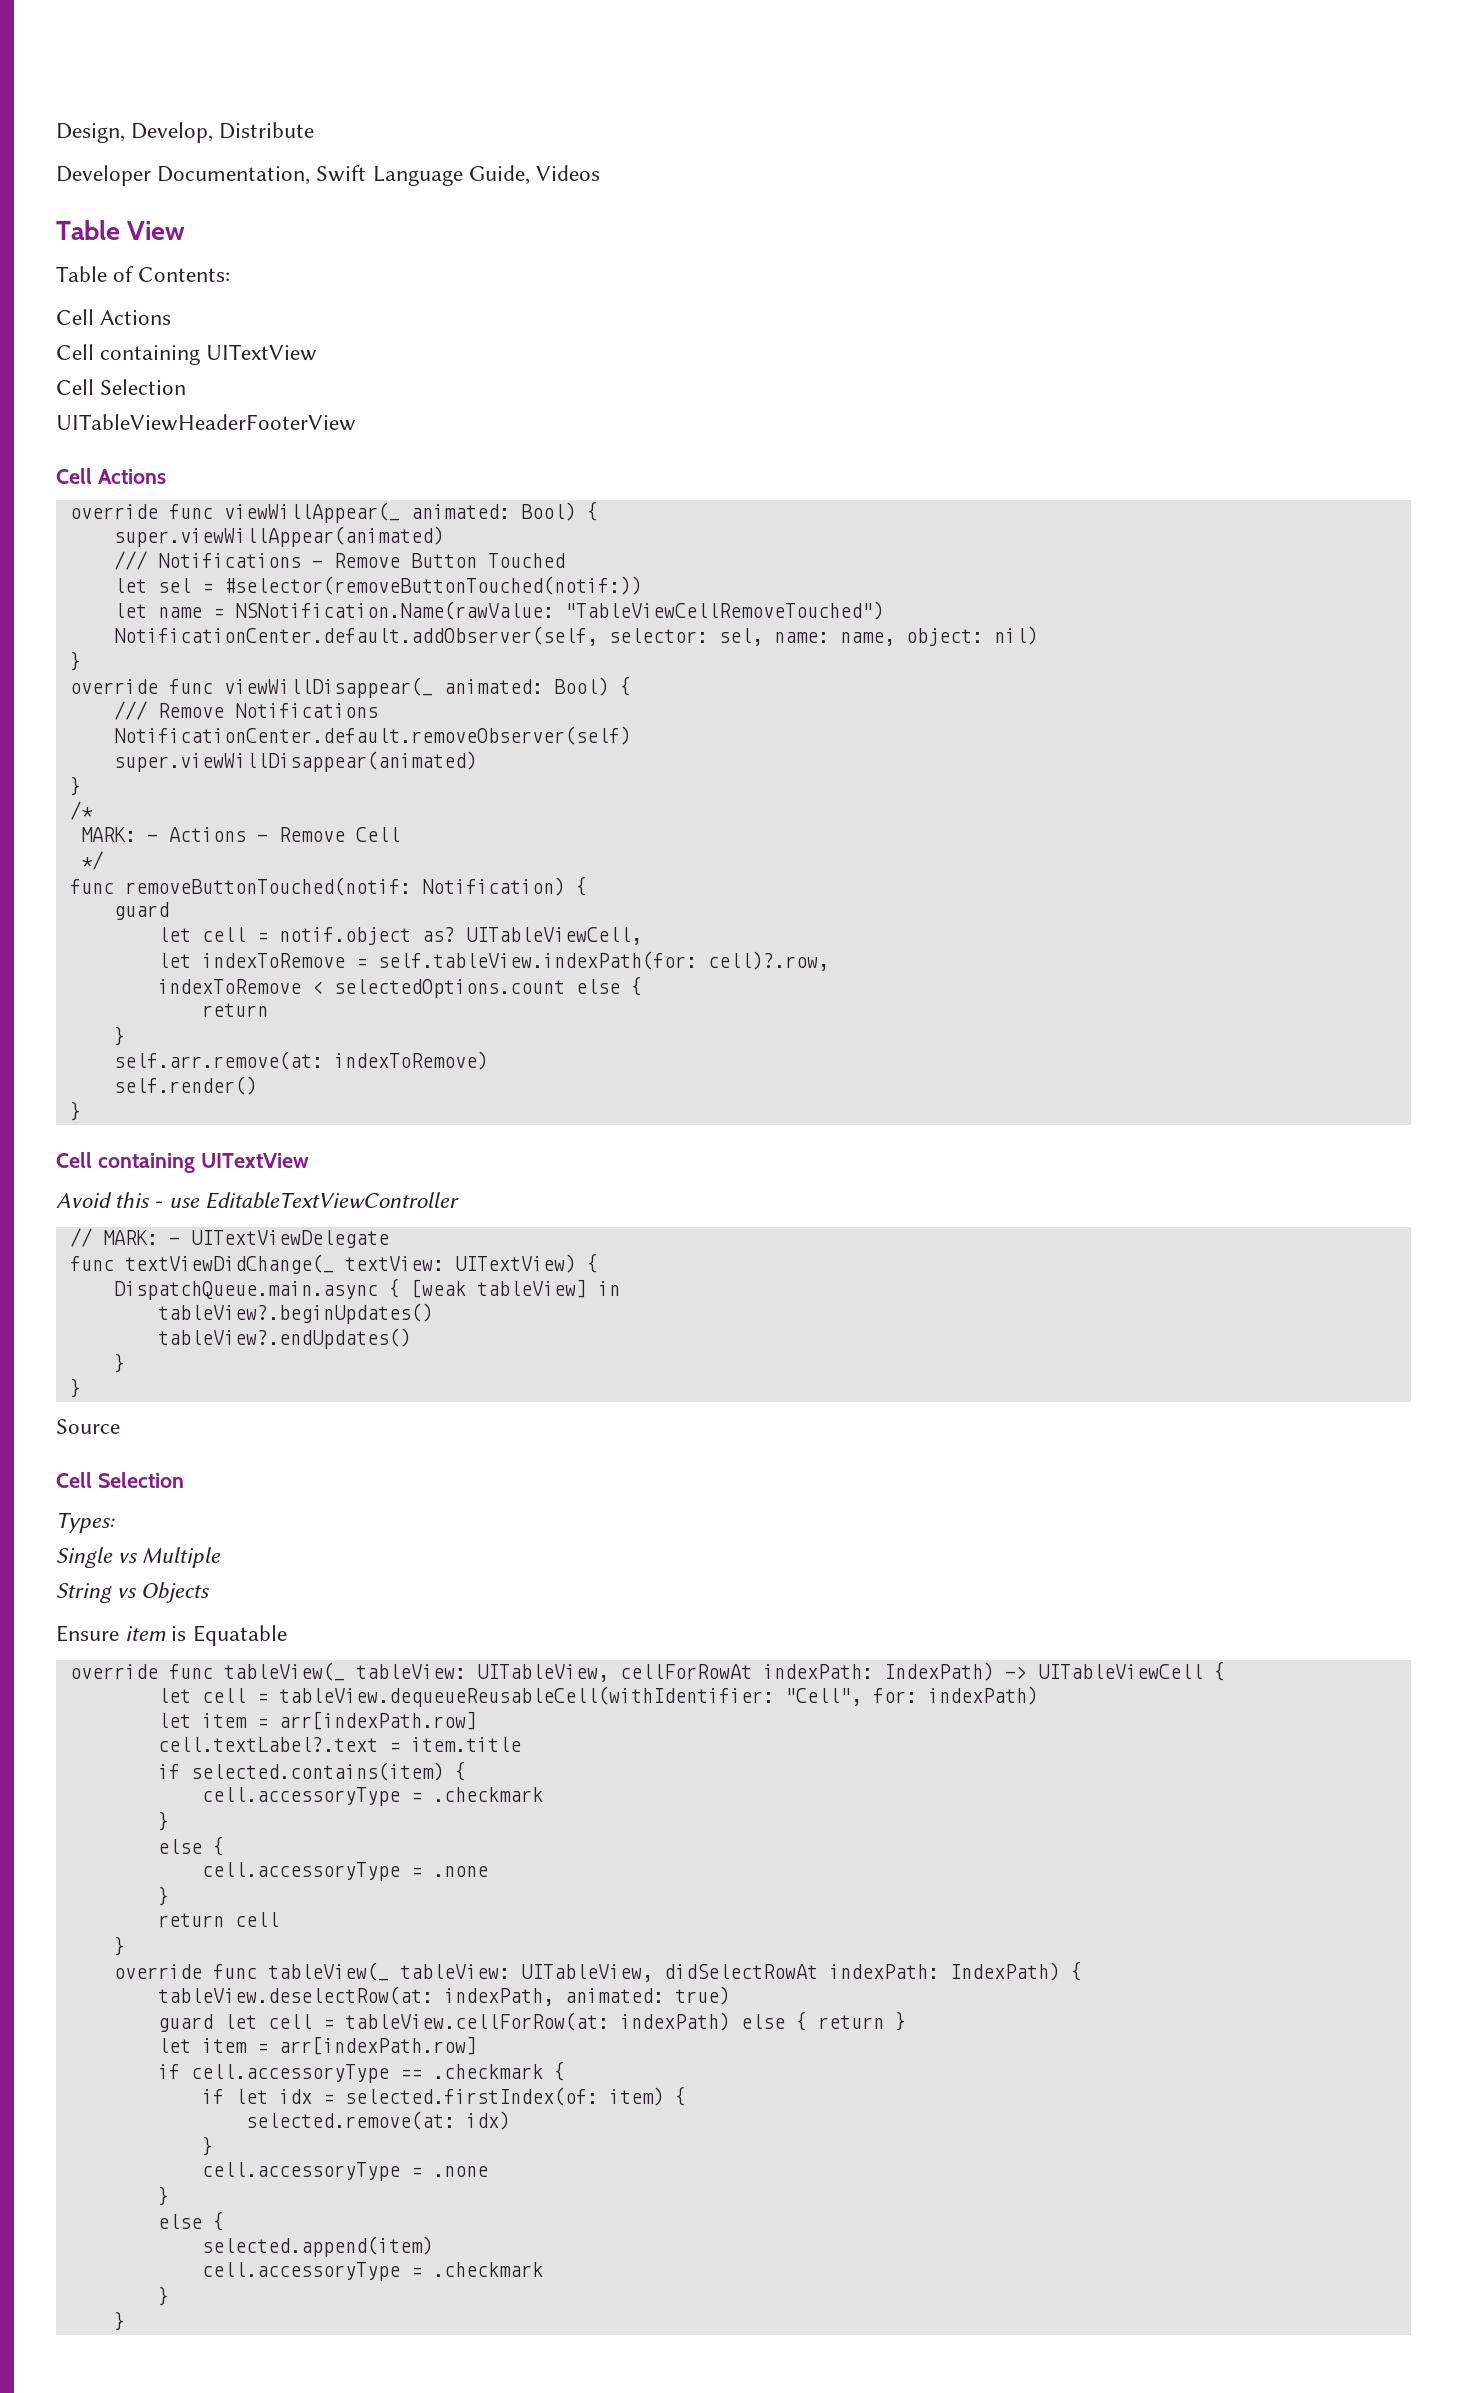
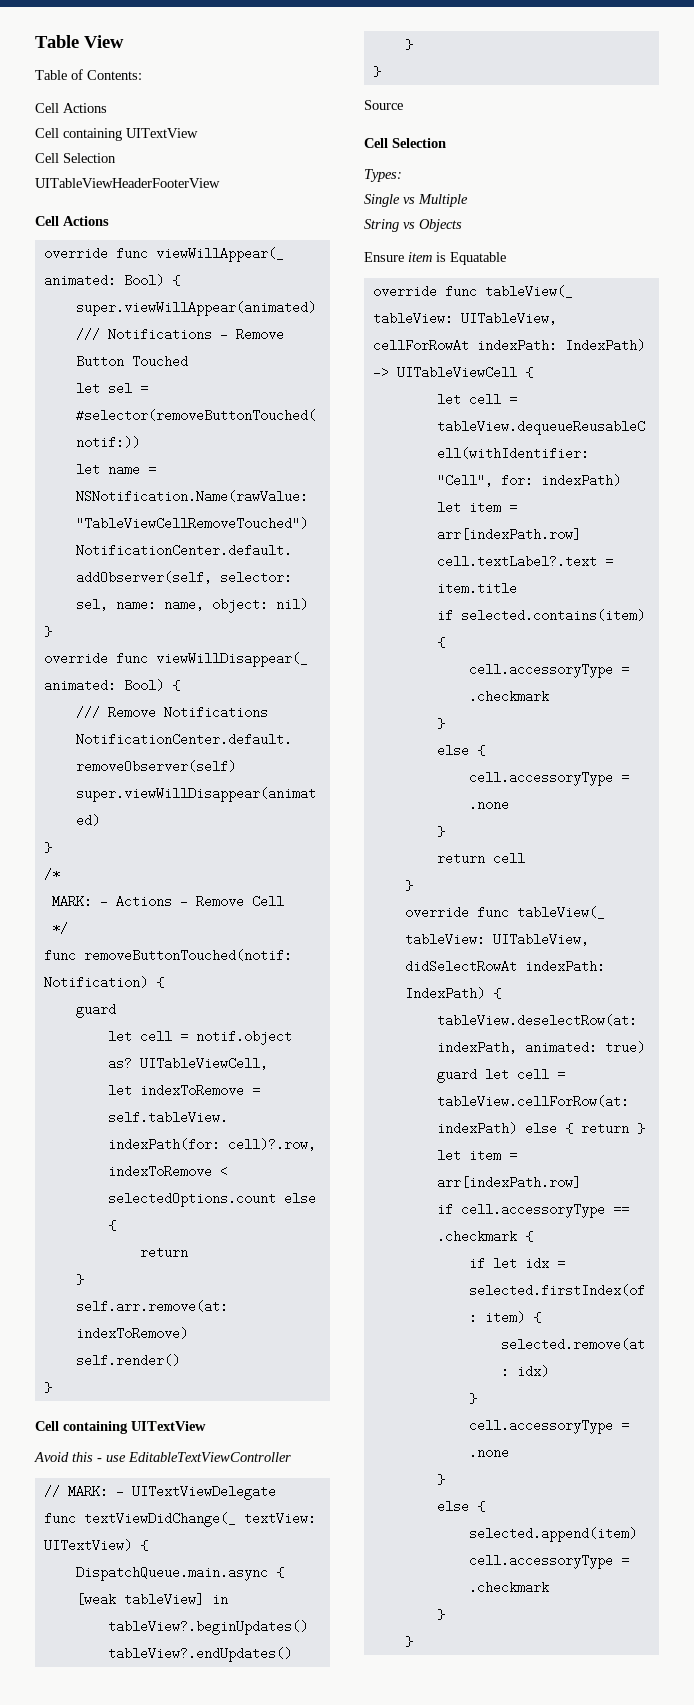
- Design, Develop, Distribute
- Developer Documentation, Swift Language Guide, Videos

